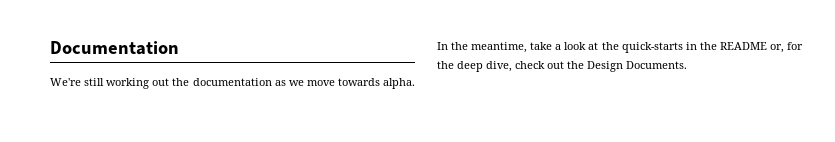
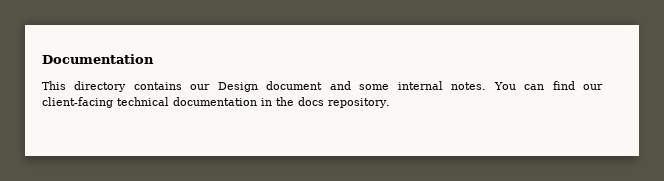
- We're still working out the documentation as we move towards alpha. In the meantime, take a look at the quick-starts in the README or, for the deep dive, check out the Design Documents.
+ This directory contains our Design document and some internal notes. You can find our client-facing technical documentation in the docs repository.

